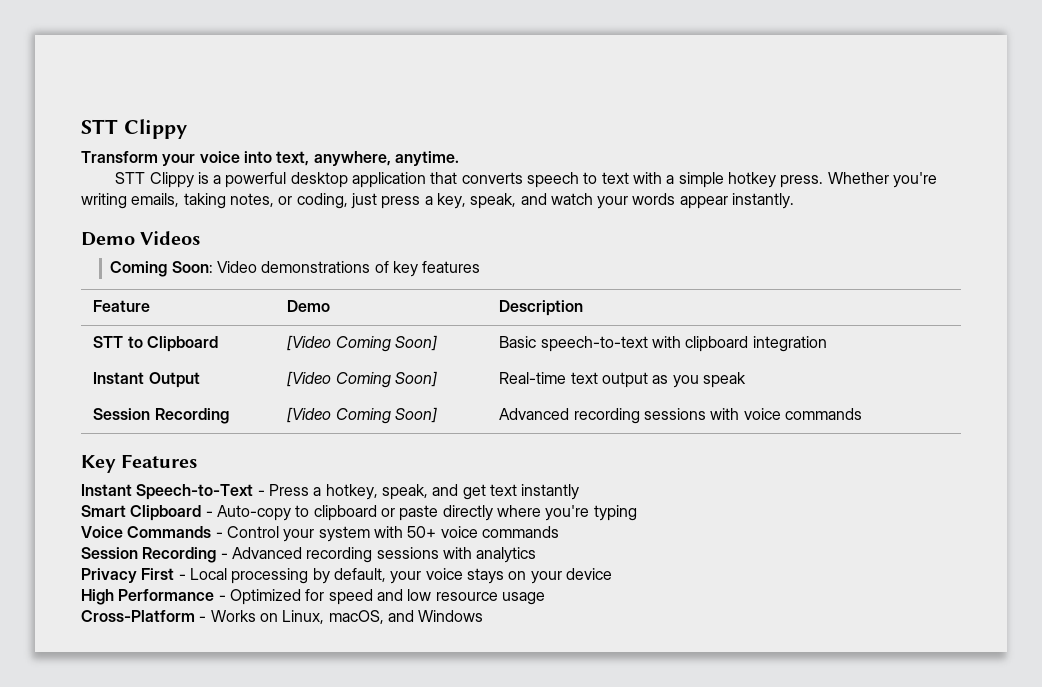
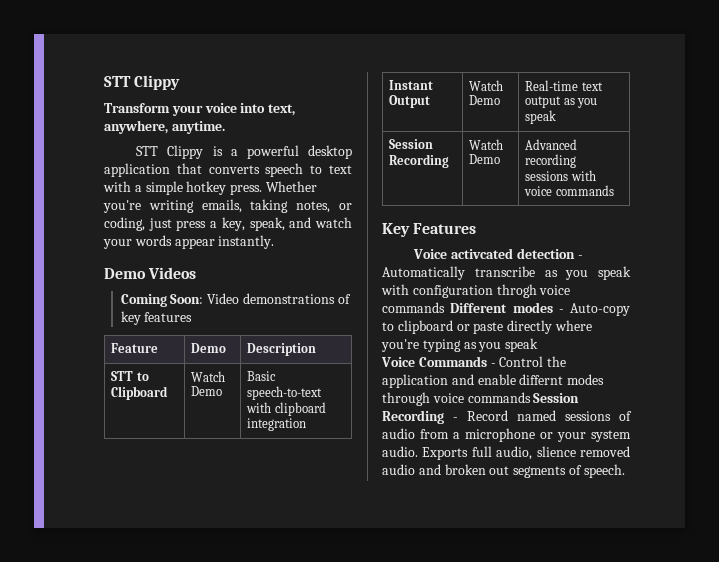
- STT to Clipboard | [Video Coming Soon] | Basic speech-to-text with clipboard integration
+ STT to Clipboard | Watch Demo | Basic speech-to-text with clipboard integration
- Instant Output | [Video Coming Soon] | Real-time text output as you speak
+ Instant Output | Watch Demo | Real-time text output as you speak
- Session Recording | [Video Coming Soon] | Advanced recording sessions with voice commands
+ Session Recording | Watch Demo | Advanced recording sessions with voice commands
- Instant Speech-to-Text - Press a hotkey, speak, and get text instantly
- Smart Clipboard - Auto-copy to clipboard or paste directly where you're typing
+ Voice activcated detection - Automatically transcribe as you speak with configuration throgh voice commands Different modes - Auto-copy to clipboard or paste directly where you're typing as you speak
- Voice Commands - Control your system with 50+ voice commands
- Session Recording - Advanced recording sessions with analytics
- Privacy First - Local processing by default, your voice stays on your device
- High Performance - Optimized for speed and low resource usage
- Cross-Platform - Works on Linux, macOS, and Windows
+ Voice Commands - Control the application and enable differnt modes through voice commands Session Recording - Record named sessions of audio from a microphone or your system audio. Exports full audio, slience removed audio and broken out segments of speech.

